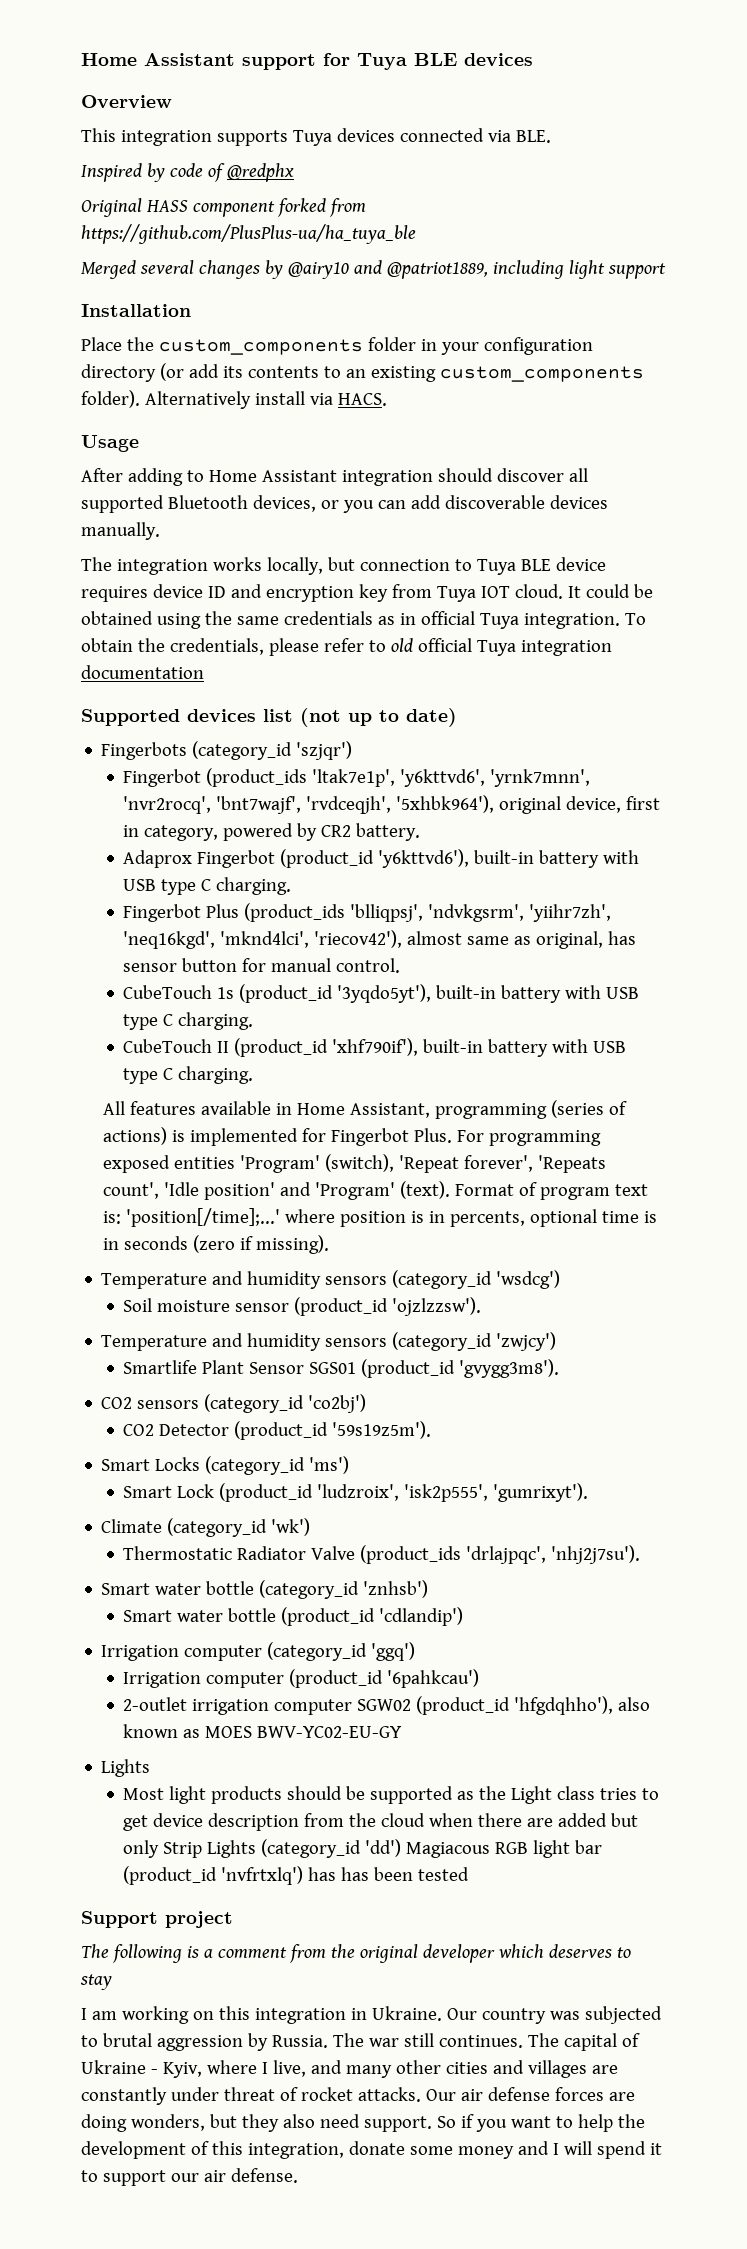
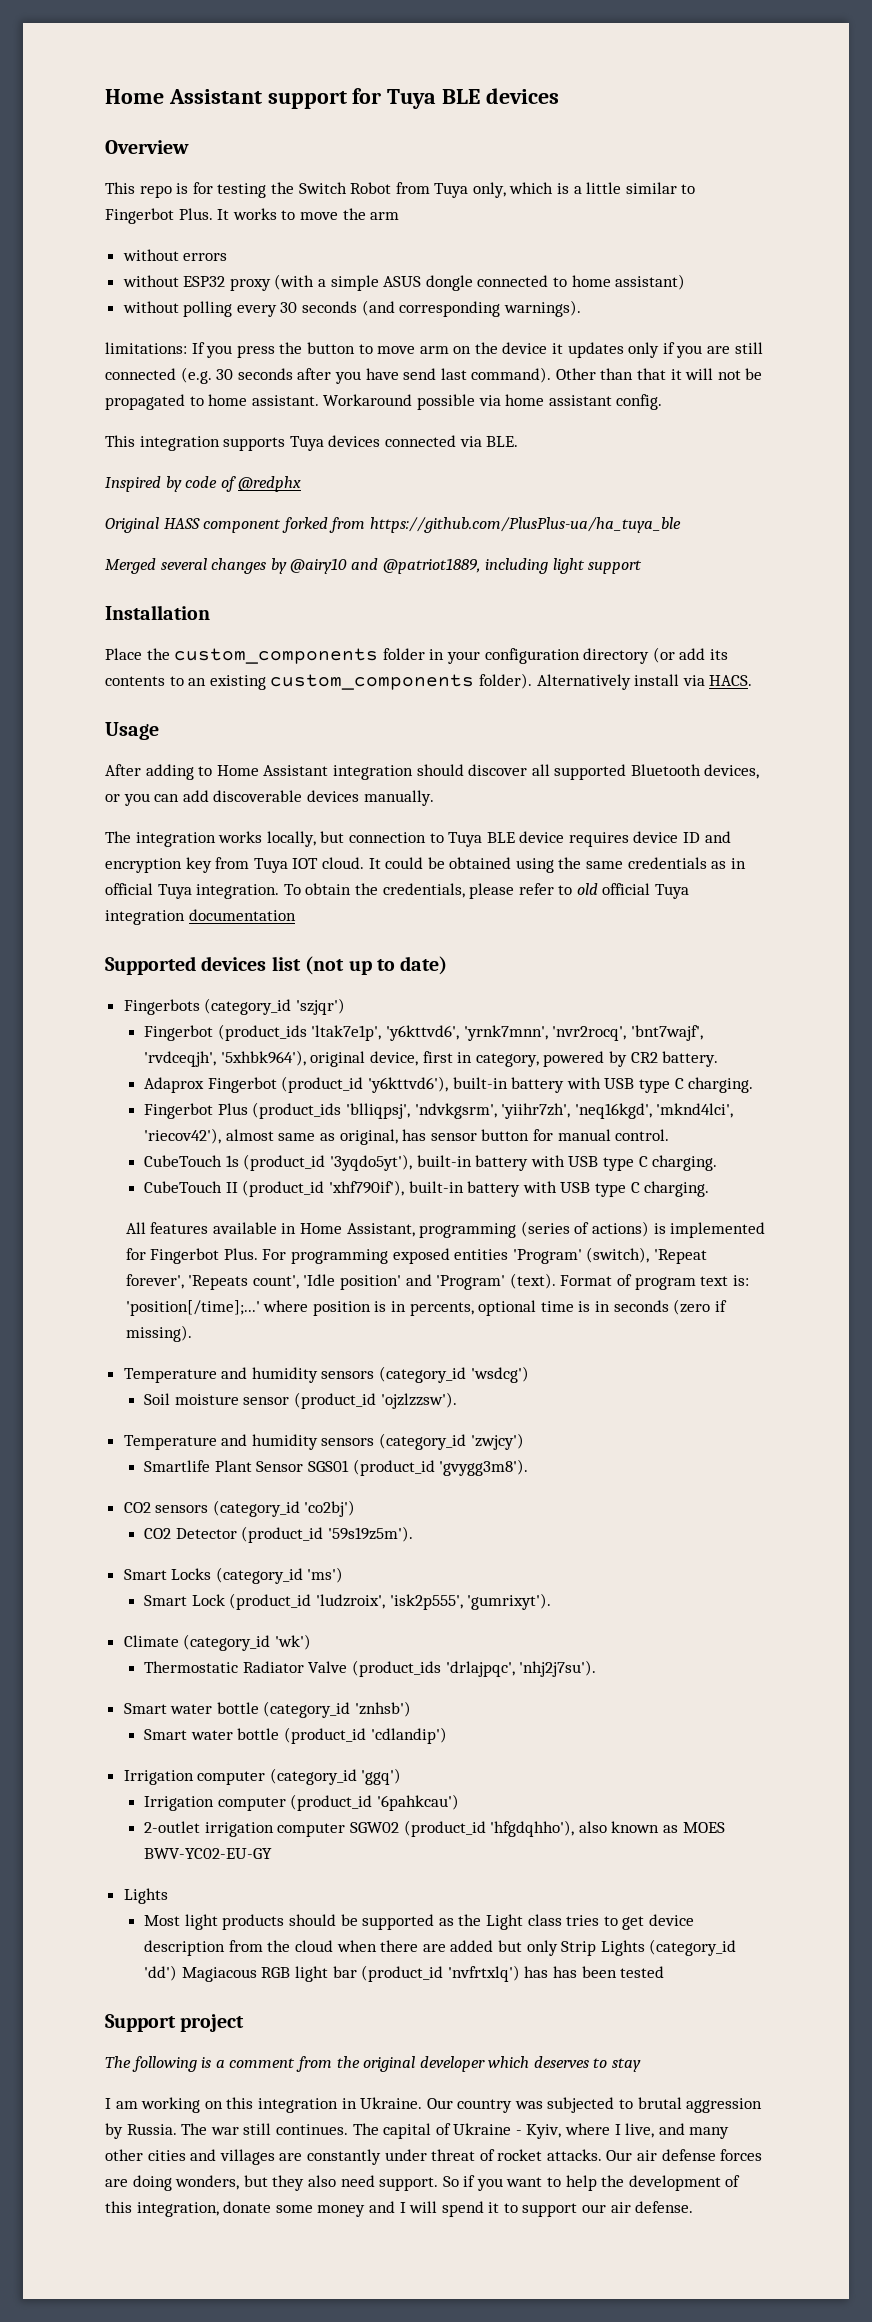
+ This repo is for testing the Switch Robot from Tuya only, which is a little similar to Fingerbot Plus. It works to move the arm
+ without errors
+ without ESP32 proxy (with a simple ASUS dongle connected to home assistant)
+ without polling every 30 seconds (and corresponding warnings).
+ limitations: If you press the button to move arm on the device it updates only if you are still connected (e.g. 30 seconds after you have send last command). Other than that it will not be propagated to home assistant. Workaround possible via home assistant config.

